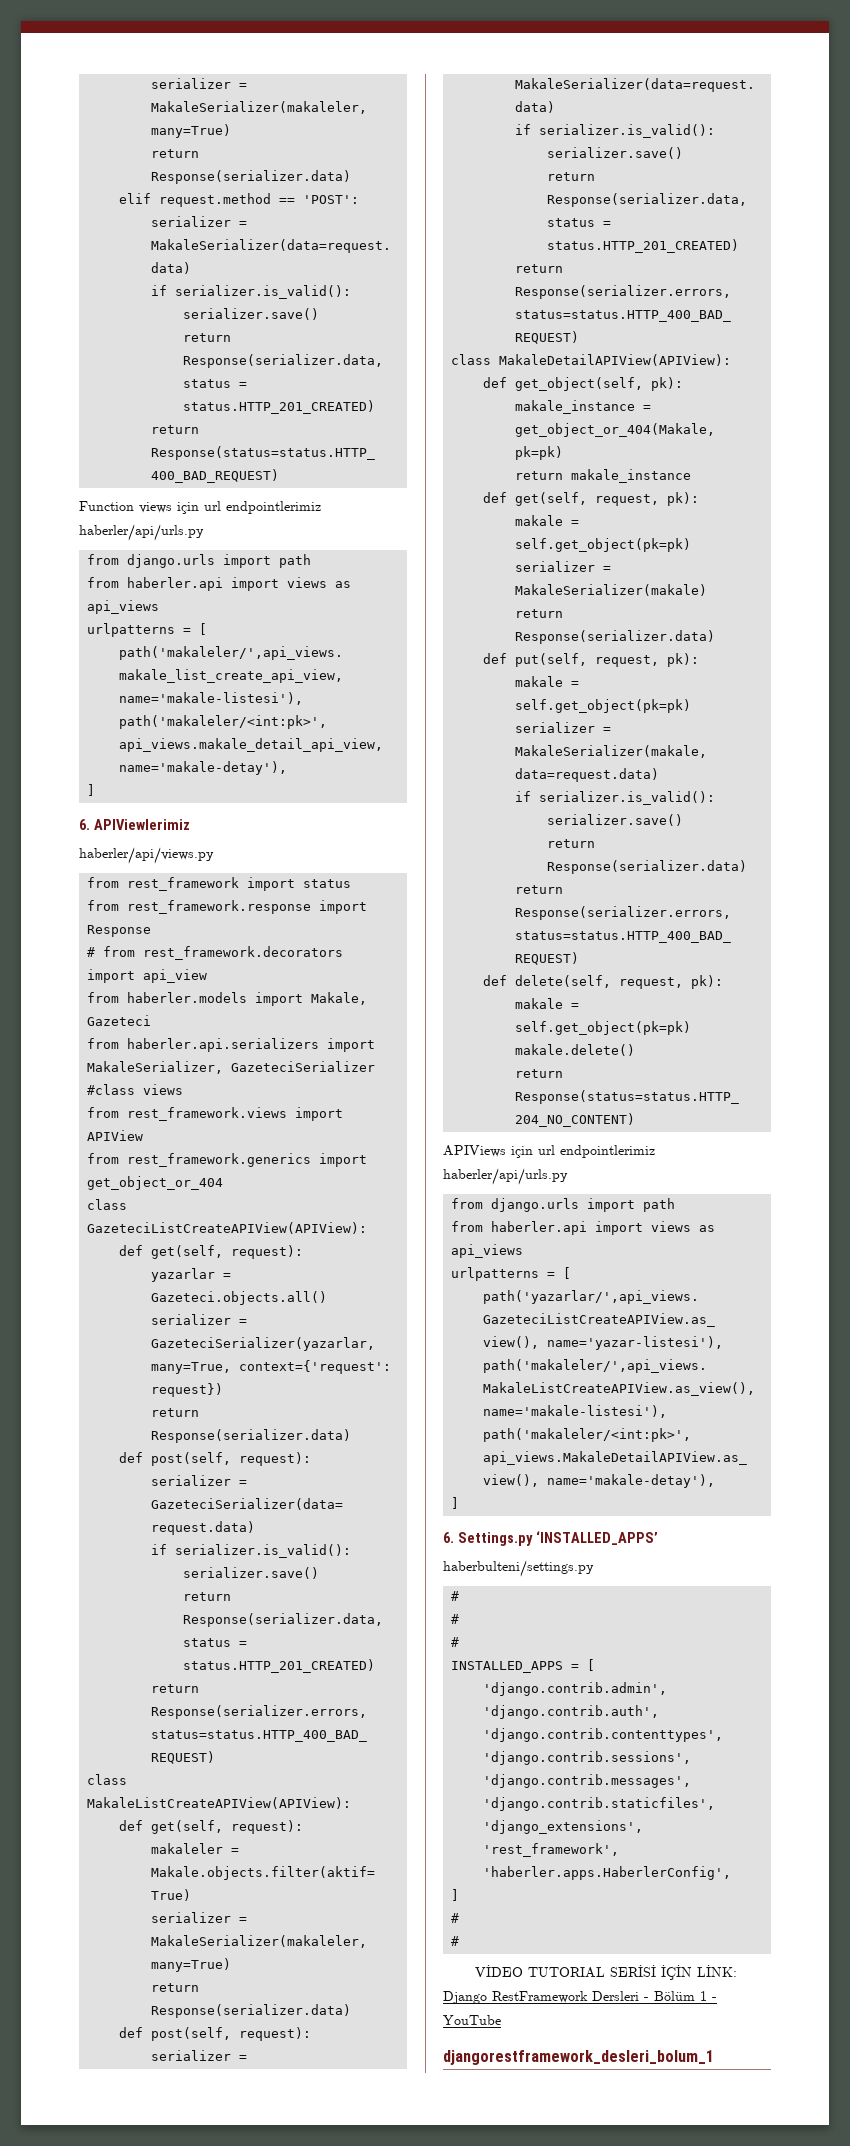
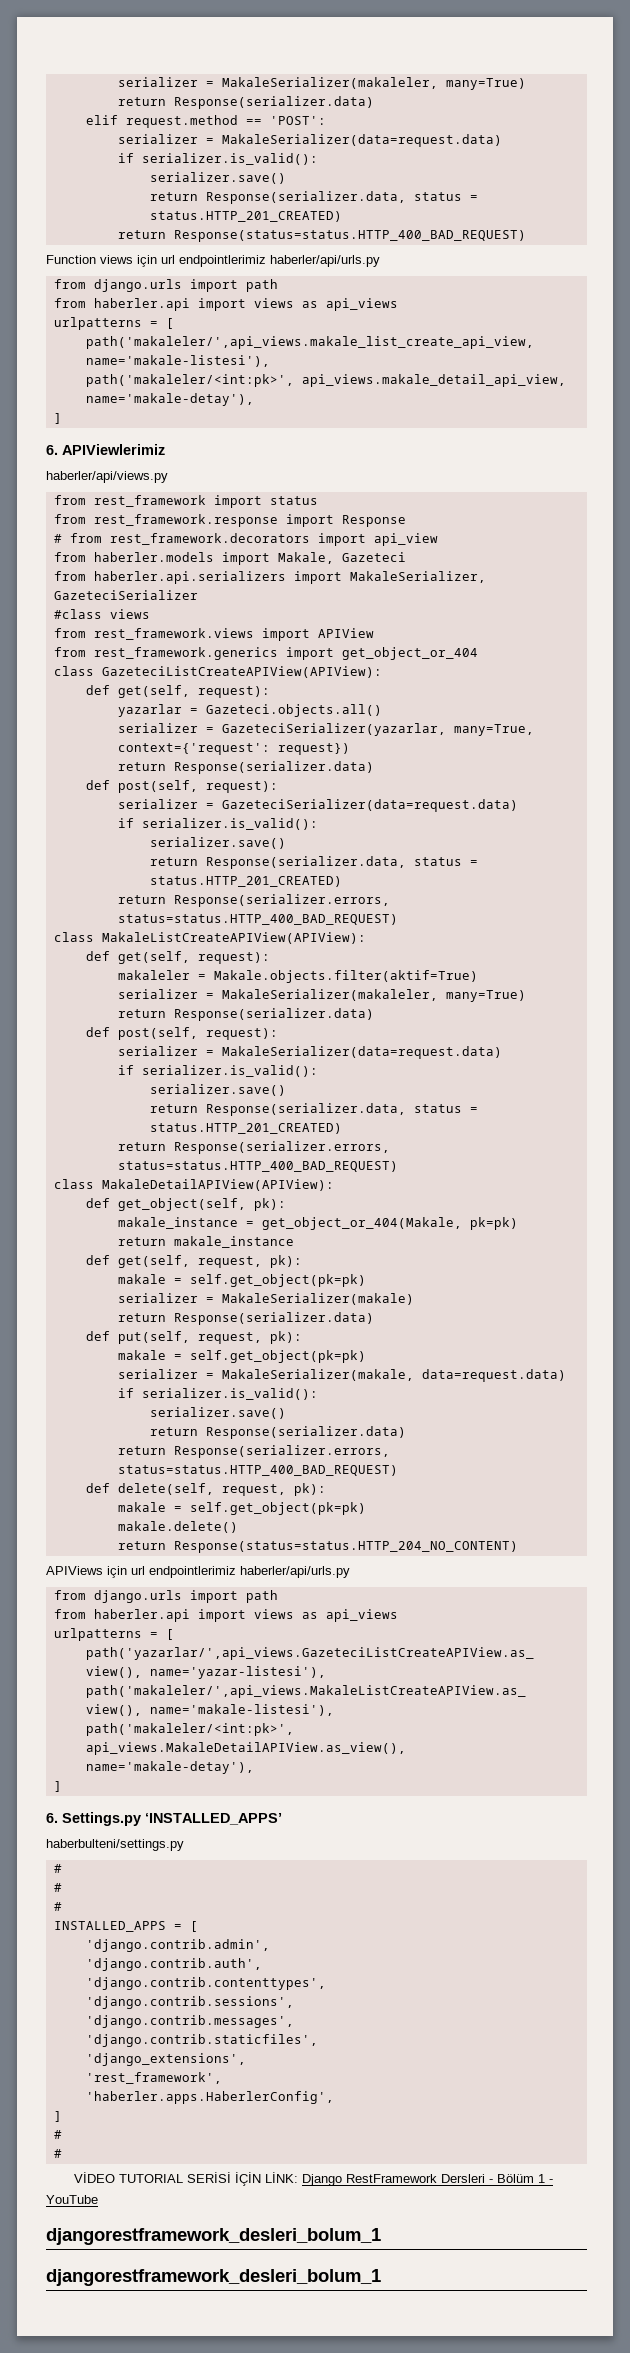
  VİDEO TUTORIAL SERİSİ İÇİN LİNK: Django RestFramework Dersleri - Bölüm 1 - YouTube
+ djangorestframework_desleri_bolum_1

